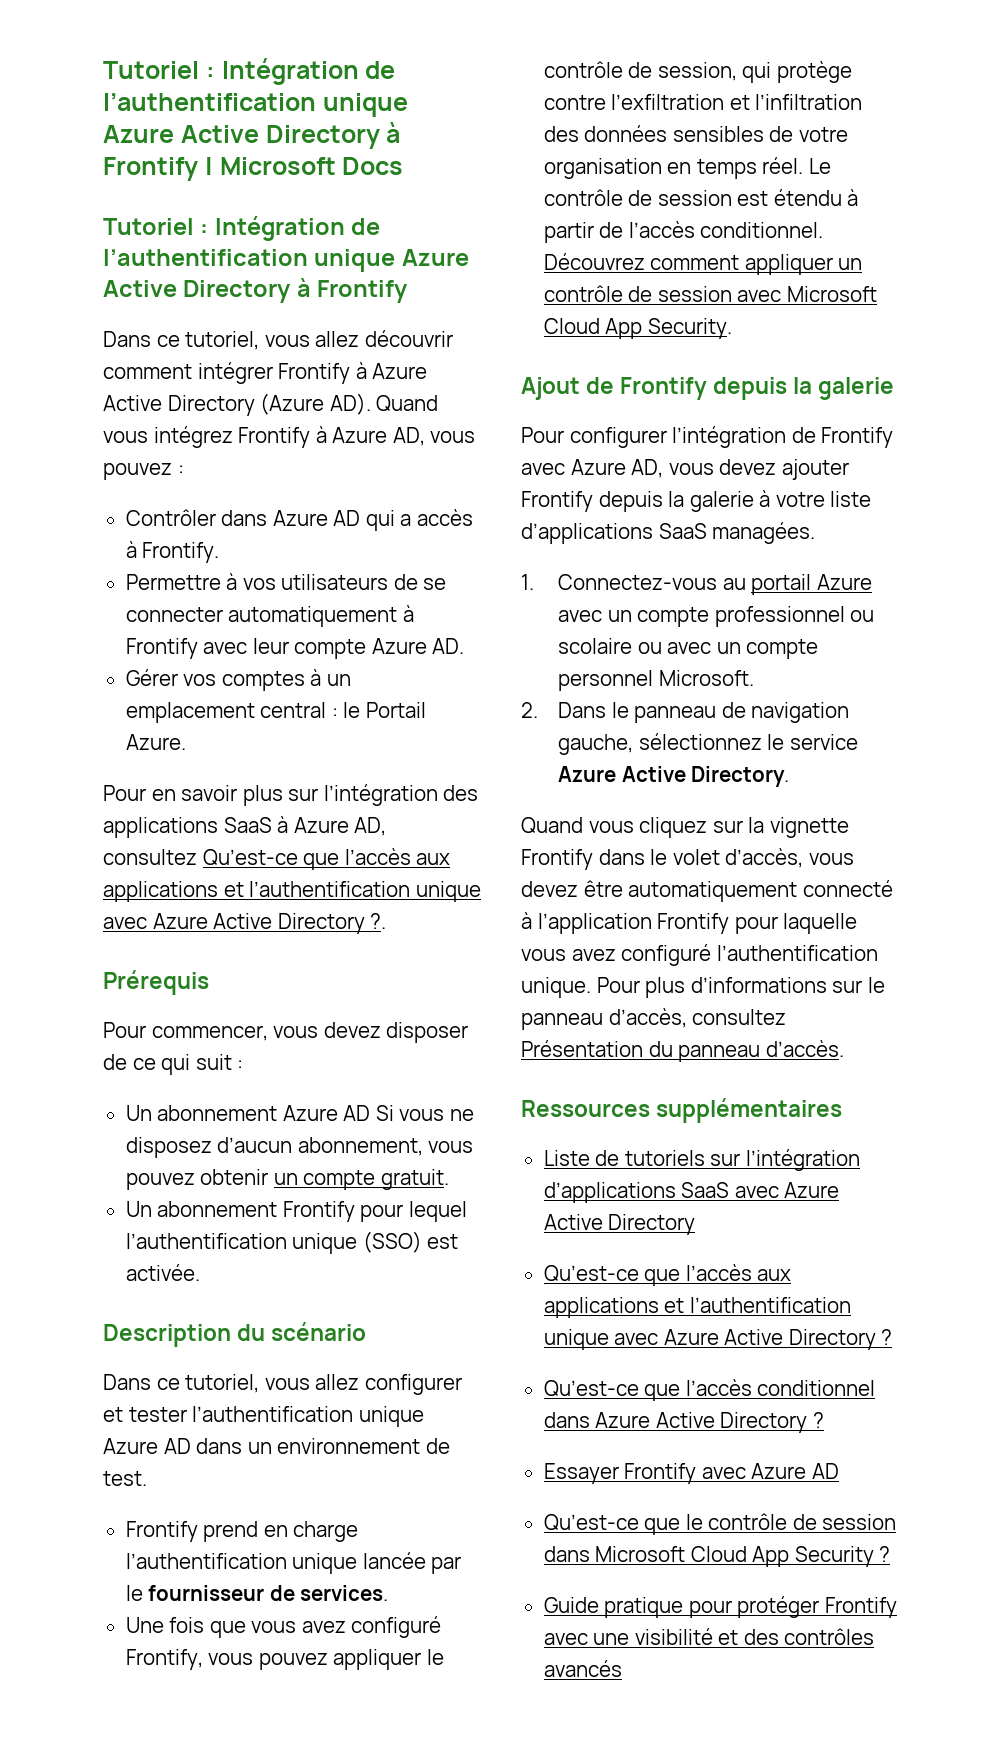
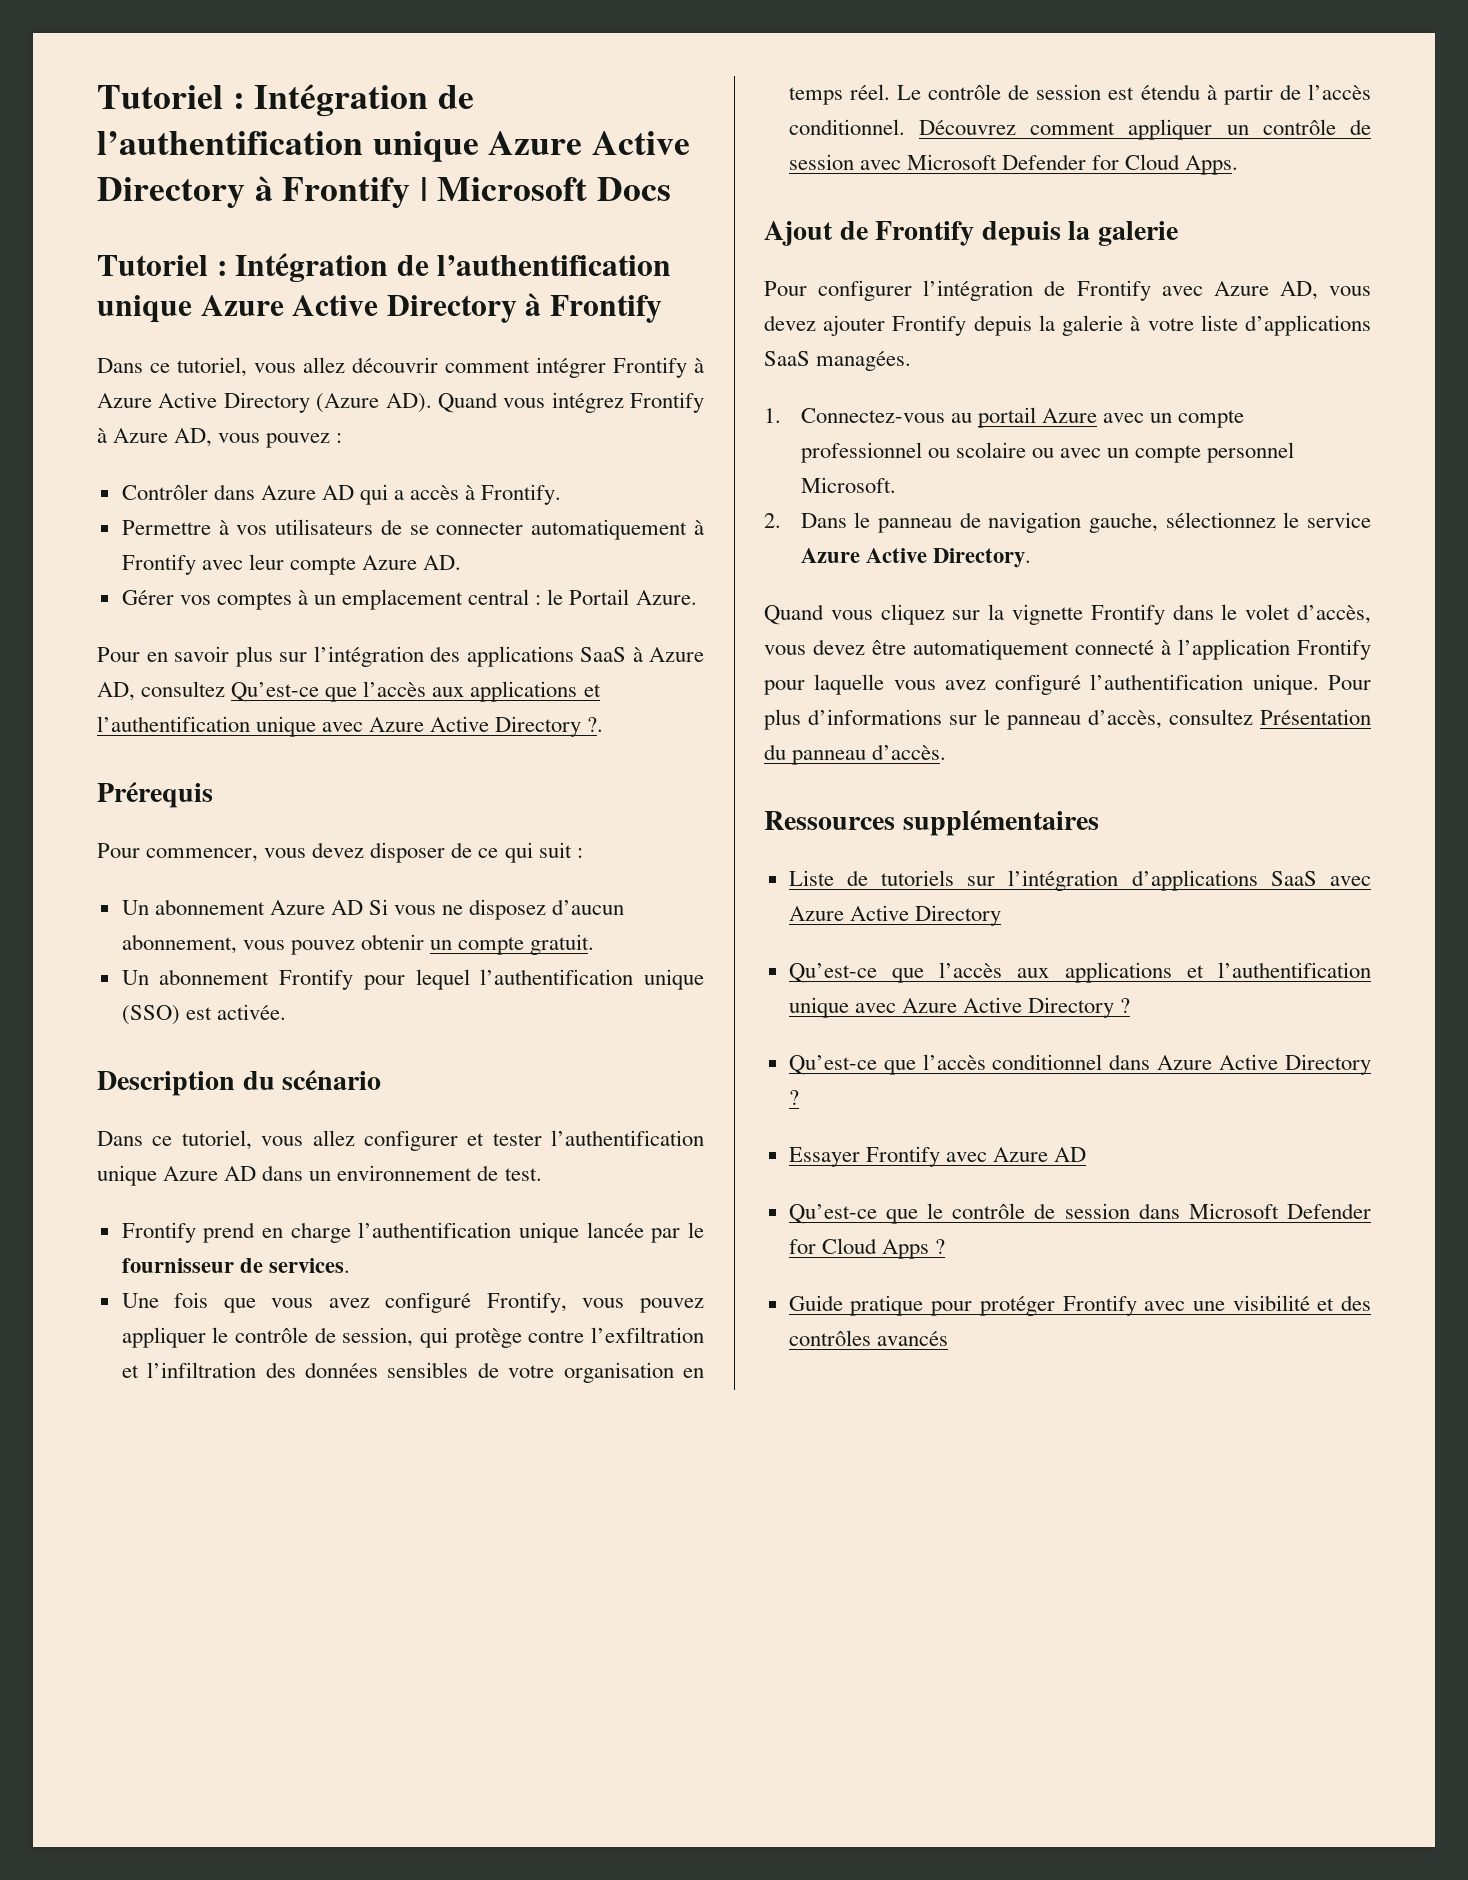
- Découvrez comment appliquer un contrôle de session avec Microsoft Cloud App Security.
+ Découvrez comment appliquer un contrôle de session avec Microsoft Defender for Cloud Apps.
- Qu’est-ce que le contrôle de session dans Microsoft Cloud App Security ?
+ Qu’est-ce que le contrôle de session dans Microsoft Defender for Cloud Apps ?

